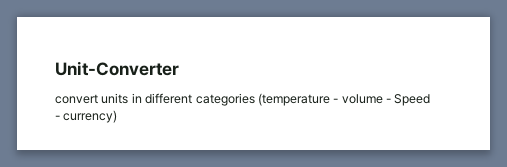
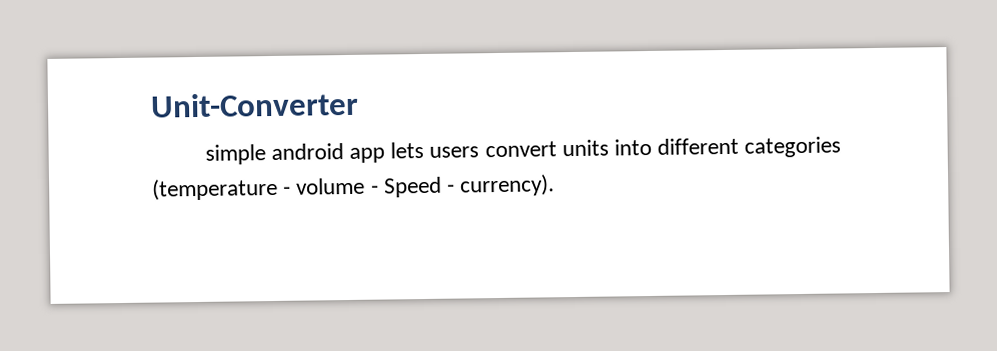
- convert units in different categories (temperature - volume - Speed - currency)
+ simple android app lets users convert units into different categories (temperature - volume - Speed - currency).

